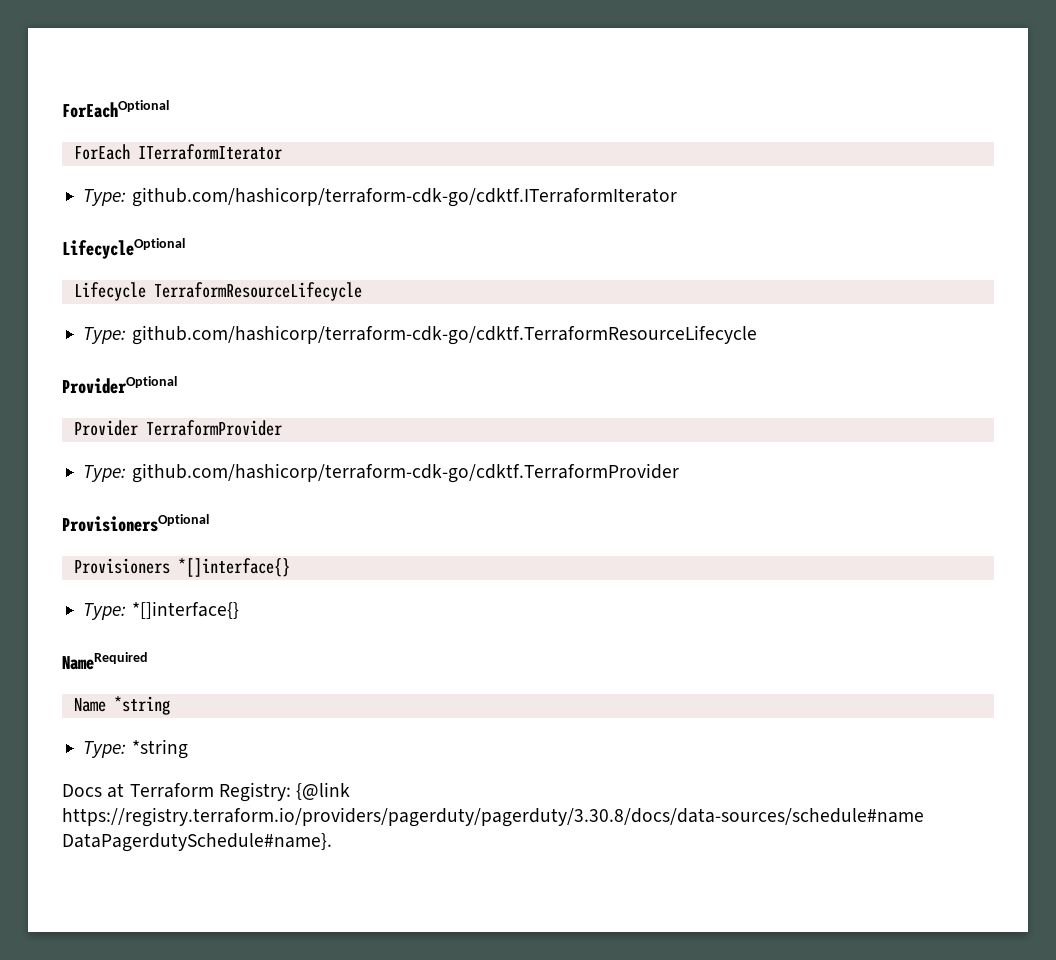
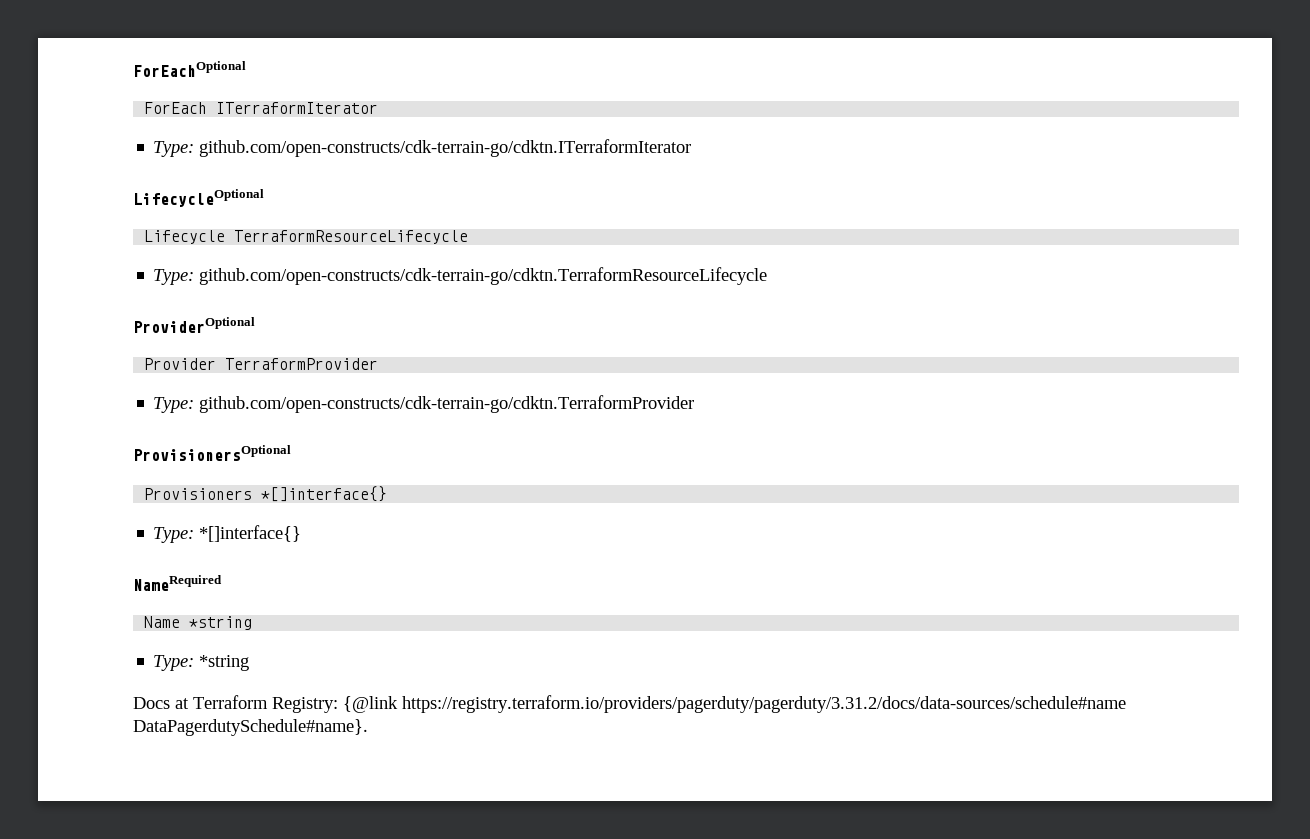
- Type: github.com/hashicorp/terraform-cdk-go/cdktf.ITerraformIterator
+ Type: github.com/open-constructs/cdk-terrain-go/cdktn.ITerraformIterator
- Type: github.com/hashicorp/terraform-cdk-go/cdktf.TerraformResourceLifecycle
+ Type: github.com/open-constructs/cdk-terrain-go/cdktn.TerraformResourceLifecycle
- Type: github.com/hashicorp/terraform-cdk-go/cdktf.TerraformProvider
+ Type: github.com/open-constructs/cdk-terrain-go/cdktn.TerraformProvider
- Docs at Terraform Registry: {@link https://registry.terraform.io/providers/pagerduty/pagerduty/3.30.8/docs/data-sources/schedule#name DataPagerdutySchedule#name}.
+ Docs at Terraform Registry: {@link https://registry.terraform.io/providers/pagerduty/pagerduty/3.31.2/docs/data-sources/schedule#name DataPagerdutySchedule#name}.

